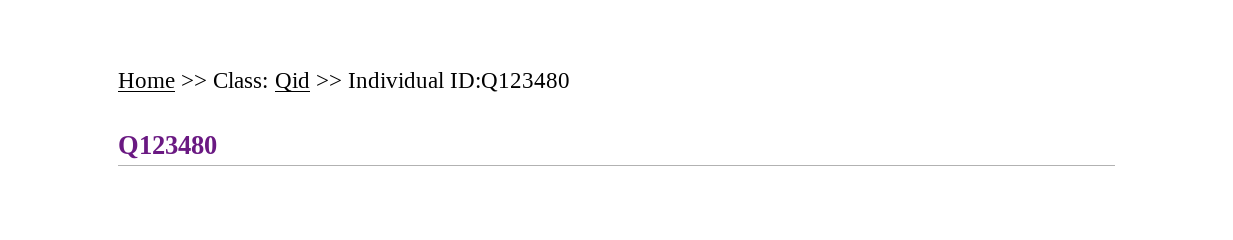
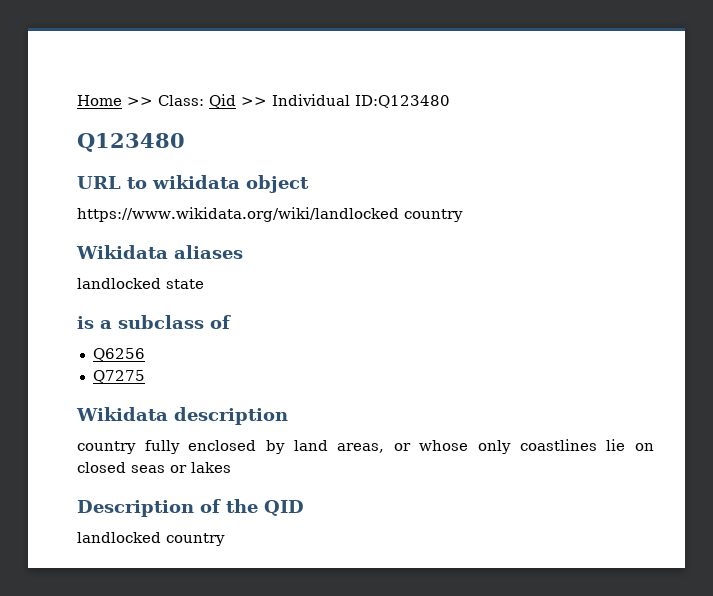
+ URL to wikidata object
+ https://www.wikidata.org/wiki/landlocked country
+ Wikidata aliases
+ landlocked state
+ is a subclass of
+ Q6256
+ Q7275
+ Wikidata description
+ country fully enclosed by land areas, or whose only coastlines lie on closed seas or lakes
+ Description of the QID
+ landlocked country

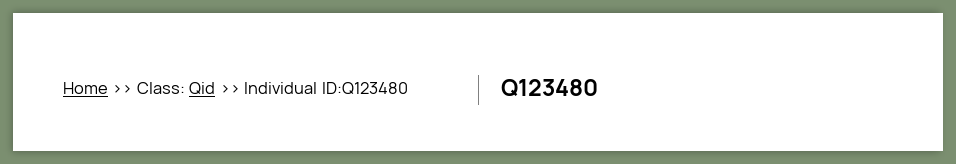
- URL to wikidata object
- https://www.wikidata.org/wiki/landlocked country
- Wikidata aliases
- landlocked state
- is a subclass of
- Q6256
- Q7275
- Wikidata description
- country fully enclosed by land areas, or whose only coastlines lie on closed seas or lakes
- Description of the QID
- landlocked country

